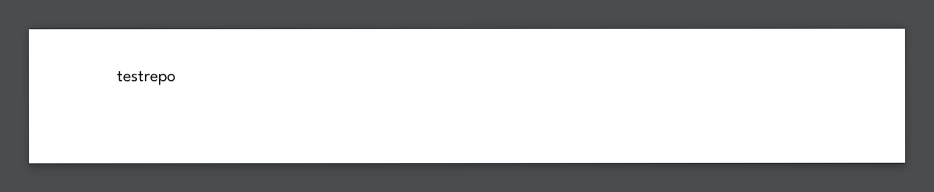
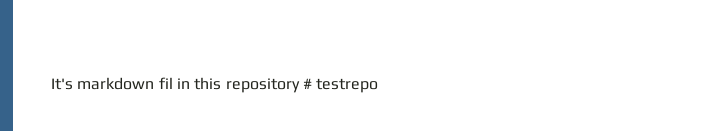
- testrepo
+ It's markdown fil in this repository # testrepo

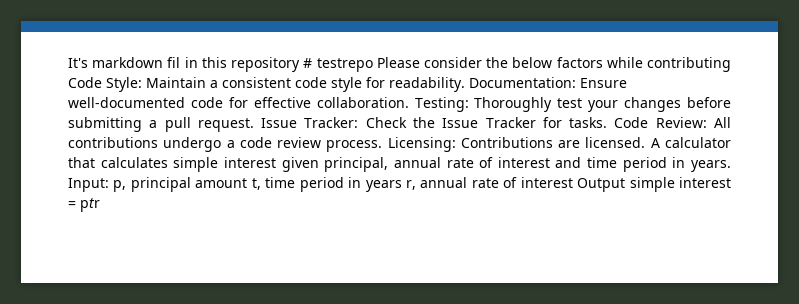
- It's markdown fil in this repository # testrepo
+ It's markdown fil in this repository # testrepo Please consider the below factors while contributing Code Style: Maintain a consistent code style for readability. Documentation: Ensure well-documented code for effective collaboration. Testing: Thoroughly test your changes before submitting a pull request. Issue Tracker: Check the Issue Tracker for tasks. Code Review: All contributions undergo a code review process. Licensing: Contributions are licensed. A calculator that calculates simple interest given principal, annual rate of interest and time period in years. Input: p, principal amount t, time period in years r, annual rate of interest Output simple interest = ptr

